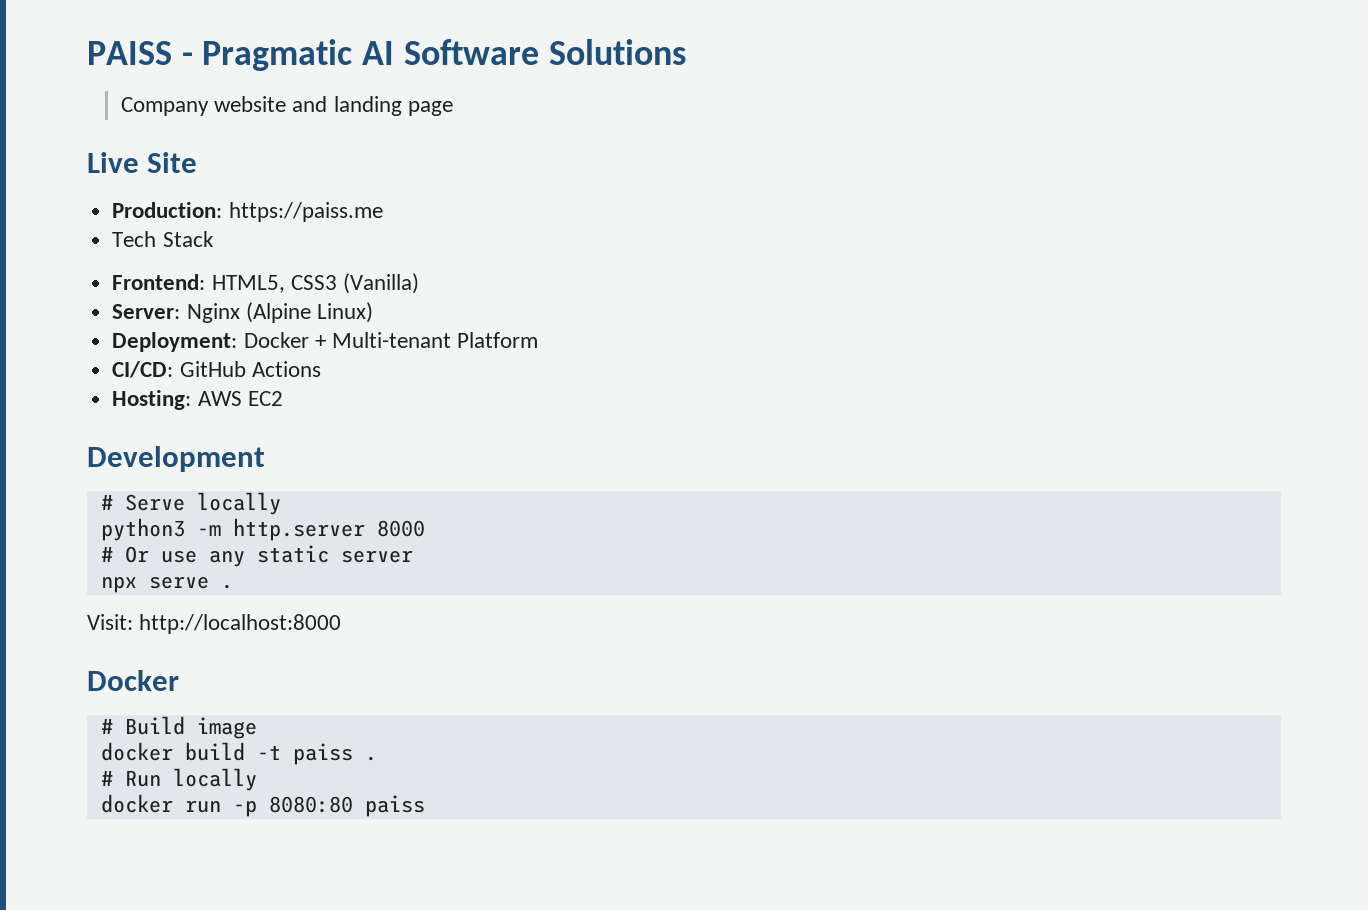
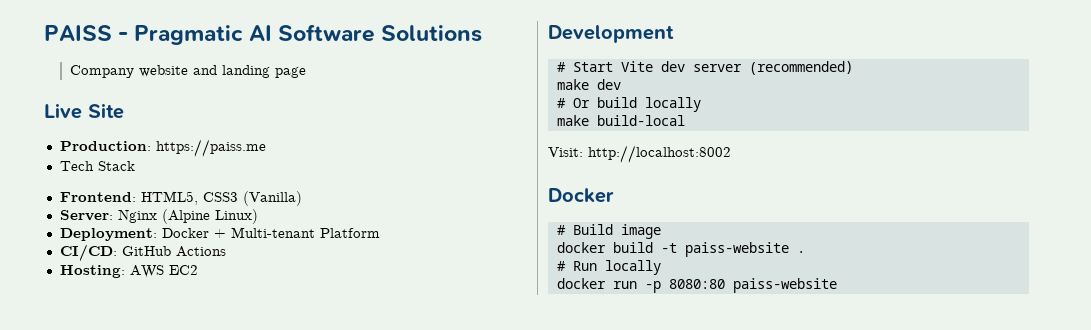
- # Serve locally
- python3 -m http.server 8000
- # Or use any static server
- npx serve .
+ # Start Vite dev server (recommended)
+ make dev
+ # Or build locally
+ make build-local
- Visit: http://localhost:8000
+ Visit: http://localhost:8002
- docker build -t paiss .
+ docker build -t paiss-website .
- docker run -p 8080:80 paiss
+ docker run -p 8080:80 paiss-website

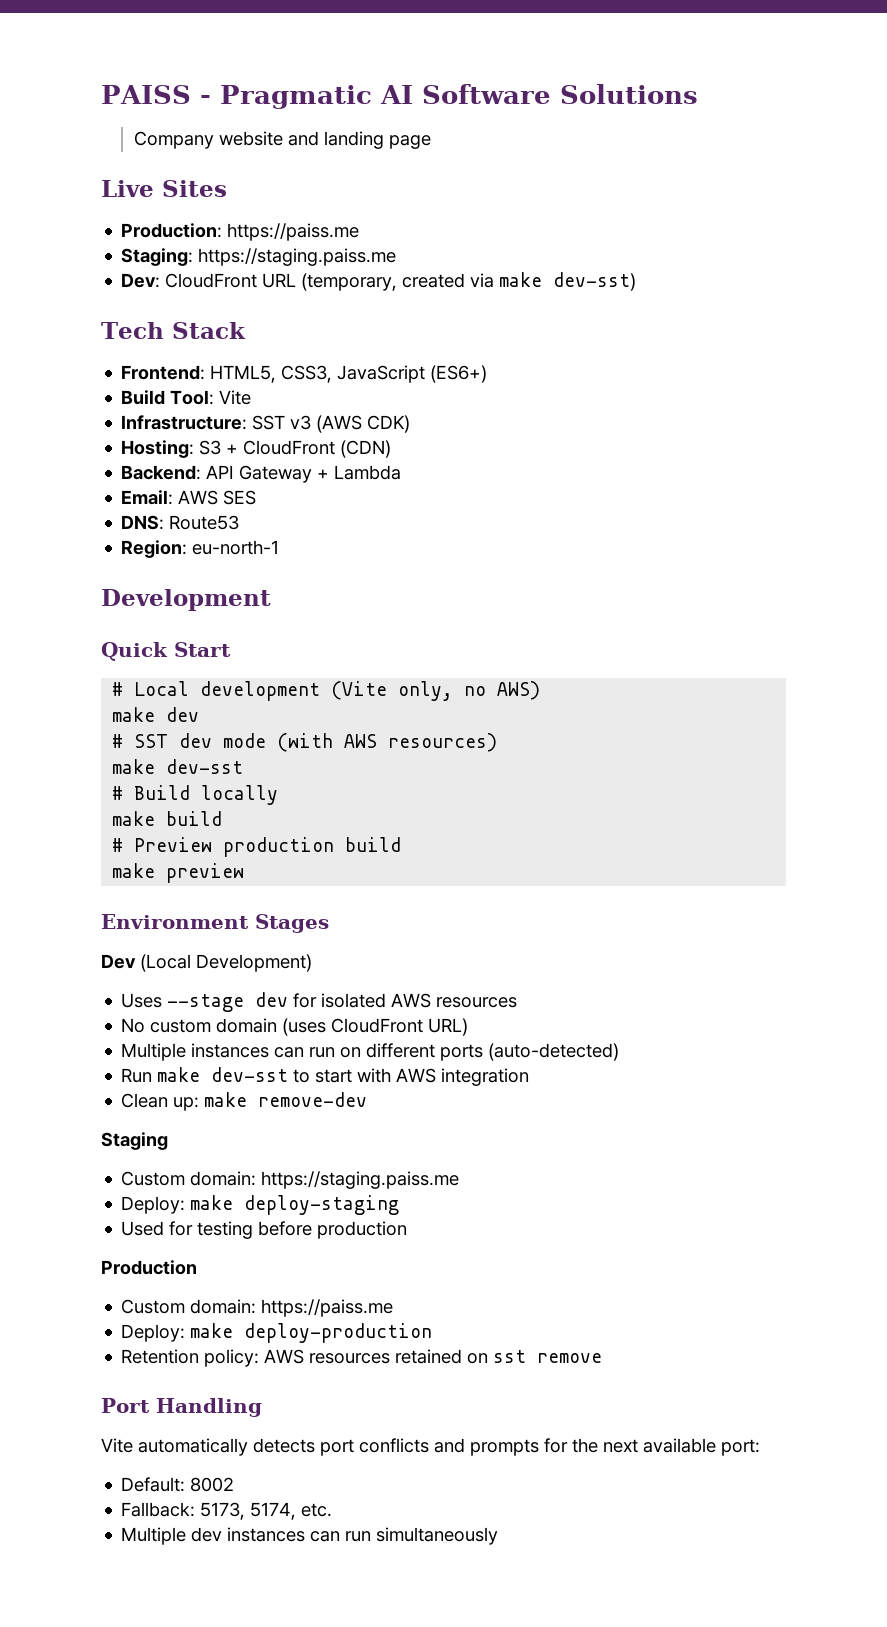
- Live Site
+ Live Sites
+ Staging: https://staging.paiss.me
+ Dev: CloudFront URL (temporary, created via make dev-sst)
  Tech Stack
- Frontend: HTML5, CSS3 (Vanilla)
- Server: Nginx (Alpine Linux)
- Deployment: Docker + Multi-tenant Platform
- CI/CD: GitHub Actions
- Hosting: AWS EC2
+ Frontend: HTML5, CSS3, JavaScript (ES6+)
+ Build Tool: Vite
+ Infrastructure: SST v3 (AWS CDK)
+ Hosting: S3 + CloudFront (CDN)
+ Backend: API Gateway + Lambda
+ Email: AWS SES
+ DNS: Route53
+ Region: eu-north-1
- # Start Vite dev server (recommended)
+ Quick Start
+ # Local development (Vite only, no AWS)
  make dev
- # Or build locally
- make build-local
- Visit: http://localhost:8002
- Docker
- # Build image
- docker build -t paiss-website .
- # Run locally
- docker run -p 8080:80 paiss-website
+ # SST dev mode (with AWS resources)
+ make dev-sst
+ # Build locally
+ make build
+ # Preview production build
+ make preview
+ Environment Stages
+ Dev (Local Development)
+ Uses --stage dev for isolated AWS resources
+ No custom domain (uses CloudFront URL)
+ Multiple instances can run on different ports (auto-detected)
+ Run make dev-sst to start with AWS integration
+ Clean up: make remove-dev
+ Staging
+ Custom domain: https://staging.paiss.me
+ Deploy: make deploy-staging
+ Used for testing before production
+ Production
+ Custom domain: https://paiss.me
+ Deploy: make deploy-production
+ Retention policy: AWS resources retained on sst remove
+ Port Handling
+ Vite automatically detects port conflicts and prompts for the next available port:
+ Default: 8002
+ Fallback: 5173, 5174, etc.
+ Multiple dev instances can run simultaneously

